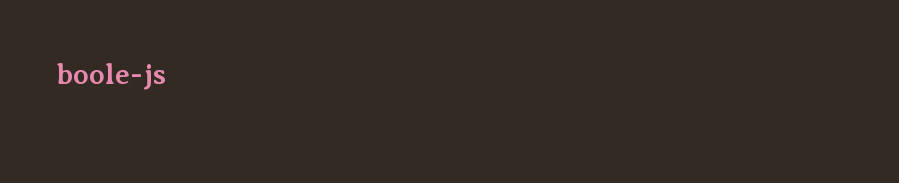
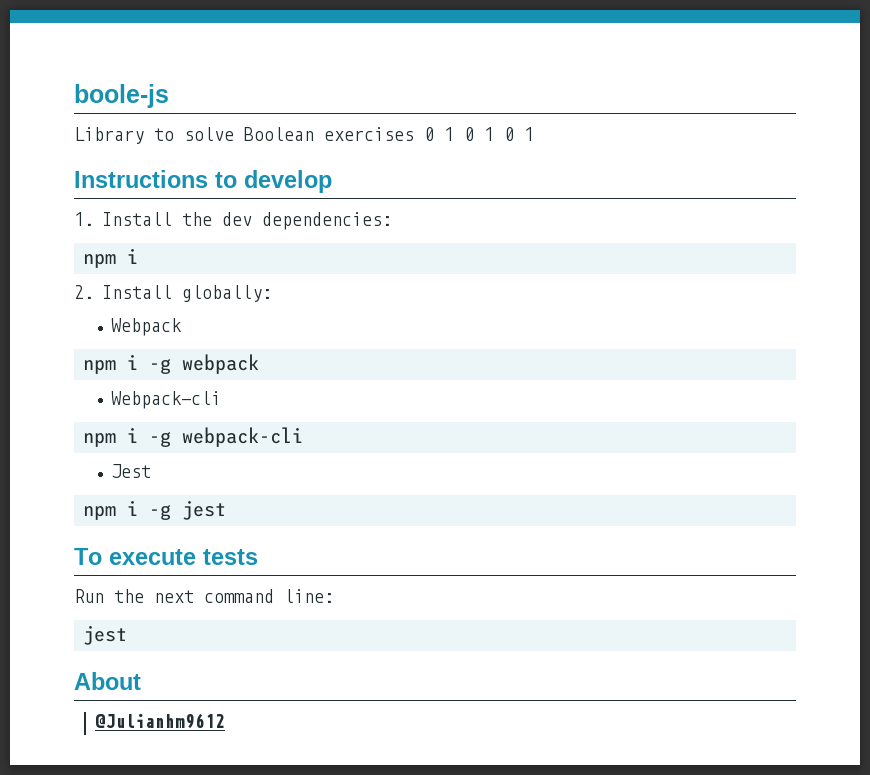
+ Library to solve Boolean exercises 0 1 0 1 0 1
+ Instructions to develop
+ 1. Install the dev dependencies:
+ npm i
+ 2. Install globally:
+ Webpack
+ npm i -g webpack
+ Webpack-cli
+ npm i -g webpack-cli
+ Jest
+ npm i -g jest
+ To execute tests
+ Run the next command line:
+ jest
+ About
+ @Julianhm9612

